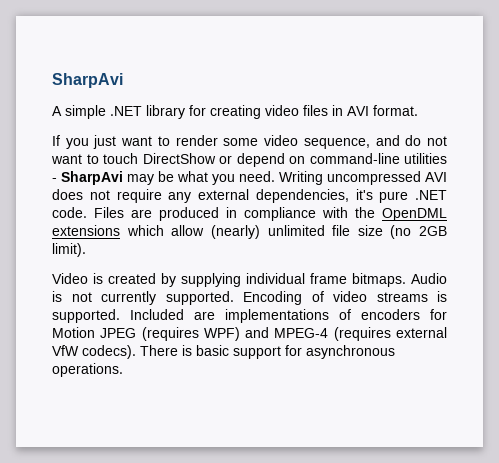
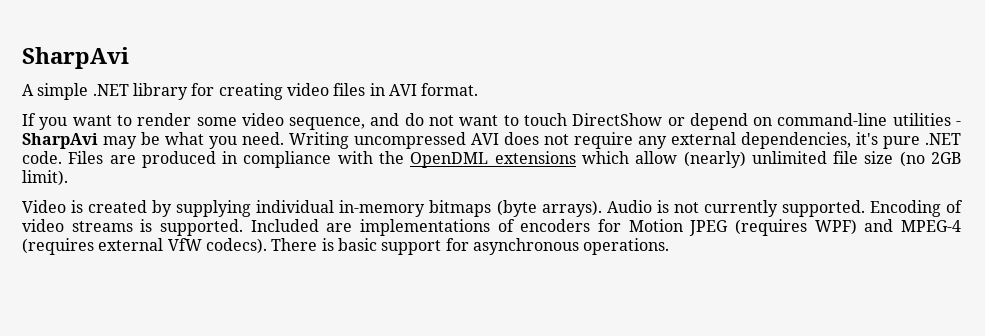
- If you just want to render some video sequence, and do not want to touch DirectShow or depend on command-line utilities - SharpAvi may be what you need.
+ If you want to render some video sequence, and do not want to touch DirectShow or depend on command-line utilities - SharpAvi may be what you need.
- Video is created by supplying individual frame bitmaps.
+ Video is created by supplying individual in-memory bitmaps (byte arrays).

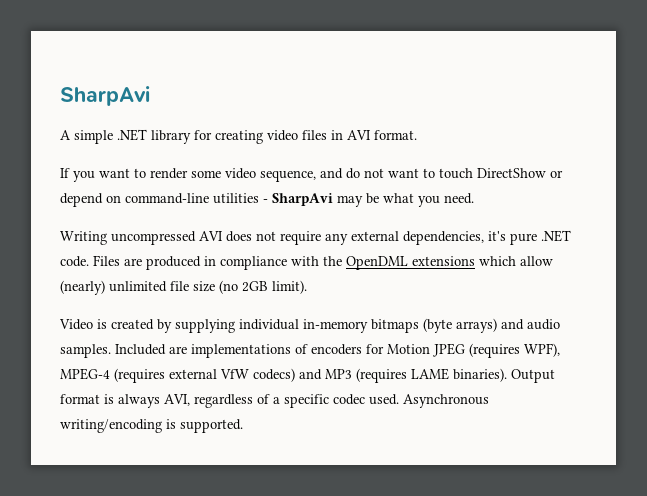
- If you want to render some video sequence, and do not want to touch DirectShow or depend on command-line utilities - SharpAvi may be what you need. Writing uncompressed AVI does not require any external dependencies, it's pure .NET code.
+ If you want to render some video sequence, and do not want to touch DirectShow or depend on command-line utilities - SharpAvi may be what you need.
+ Writing uncompressed AVI does not require any external dependencies, it's pure .NET code.
- Video is created by supplying individual in-memory bitmaps (byte arrays). Audio is not currently supported. Encoding of video streams is supported.
+ Video is created by supplying individual in-memory bitmaps (byte arrays) and audio samples.
- Included are implementations of encoders for Motion JPEG (requires WPF) and MPEG-4 (requires external VfW codecs). There is basic support for asynchronous operations.
+ Included are implementations of encoders for Motion JPEG (requires WPF), MPEG-4 (requires external VfW codecs) and MP3 (requires LAME binaries). Output format is always AVI, regardless of a specific codec used. Asynchronous writing/encoding is supported.

